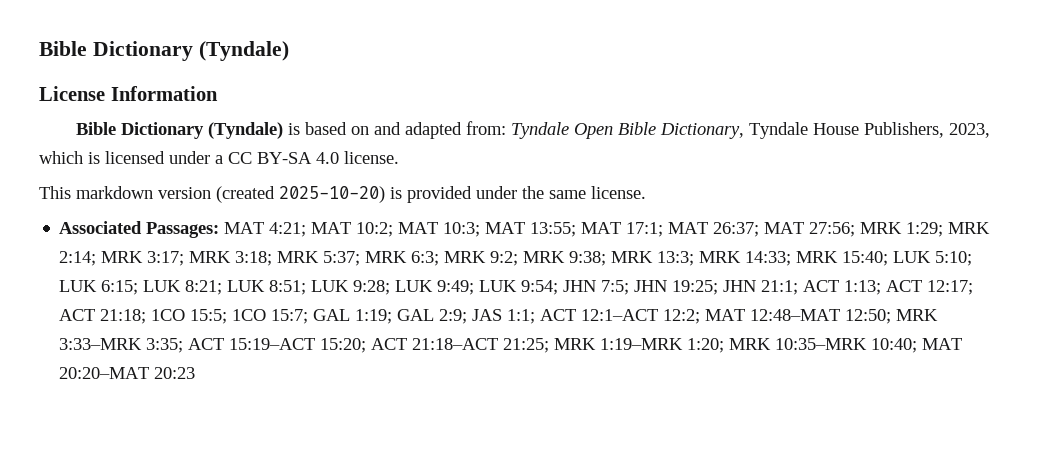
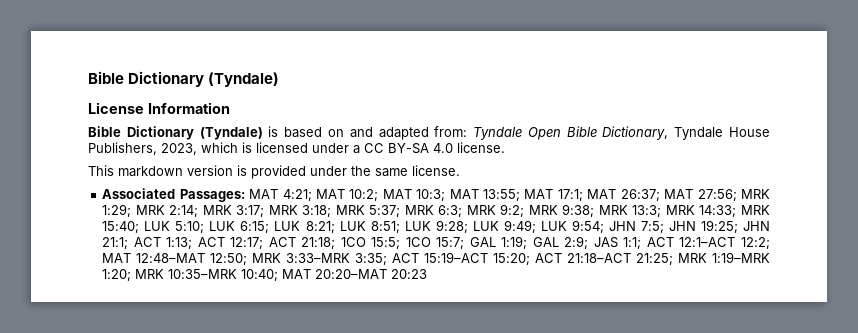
- This markdown version (created 2025-10-20) is provided under the same license.
+ This markdown version is provided under the same license.

